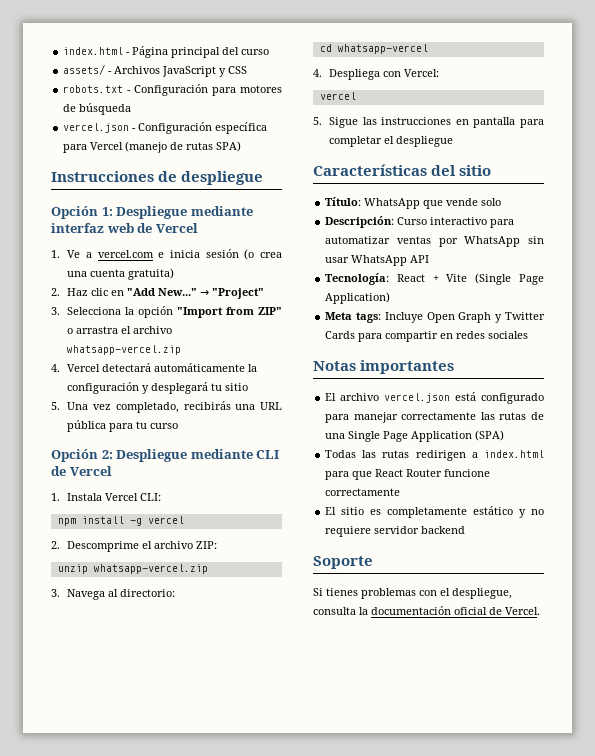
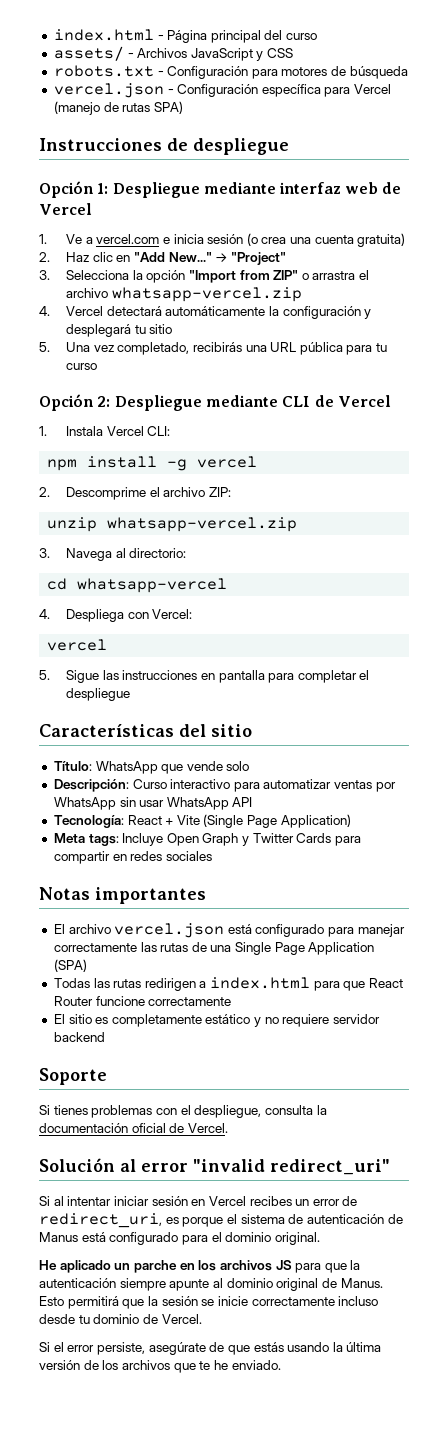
+ Solución al error "invalid redirect_uri"
+ Si al intentar iniciar sesión en Vercel recibes un error de redirect_uri, es porque el sistema de autenticación de Manus está configurado para el dominio original.
+ He aplicado un parche en los archivos JS para que la autenticación siempre apunte al dominio original de Manus. Esto permitirá que la sesión se inicie correctamente incluso desde tu dominio de Vercel.
+ Si el error persiste, asegúrate de que estás usando la última versión de los archivos que te he enviado.

